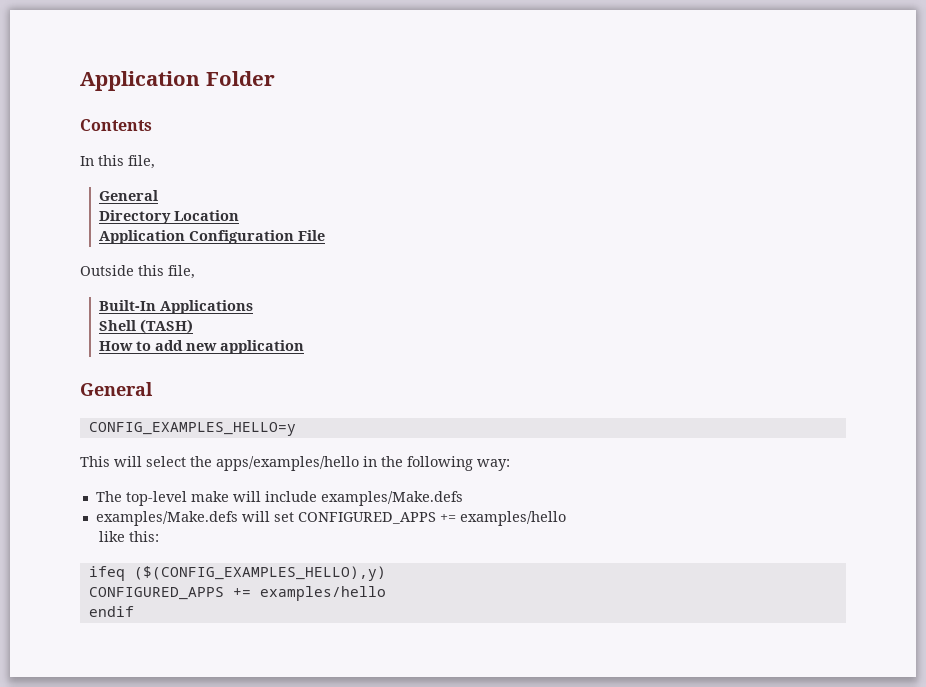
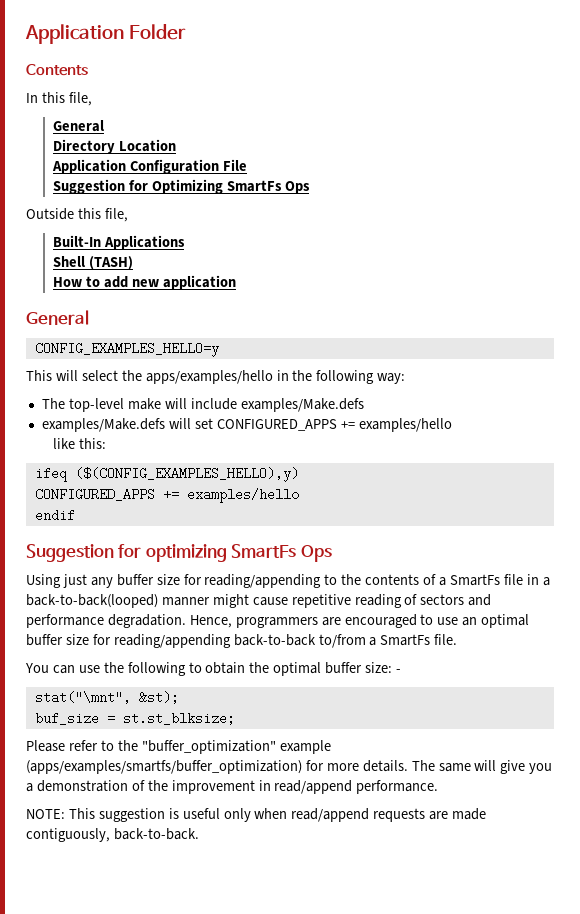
+ Suggestion for Optimizing SmartFs Ops
+ Suggestion for optimizing SmartFs Ops
+ Using just any buffer size for reading/appending to the contents of a SmartFs file in a back-to-back(looped) manner might cause repetitive reading of sectors and performance degradation. Hence, programmers are encouraged to use an optimal buffer size for reading/appending back-to-back to/from a SmartFs file.
+ You can use the following to obtain the optimal buffer size: -
+ stat("\mnt", &st);
+ buf_size = st.st_blksize;
+ Please refer to the "buffer_optimization" example (apps/examples/smartfs/buffer_optimization) for more details. The same will give you a demonstration of the improvement in read/append performance.
+ NOTE: This suggestion is useful only when read/append requests are made contiguously, back-to-back.

